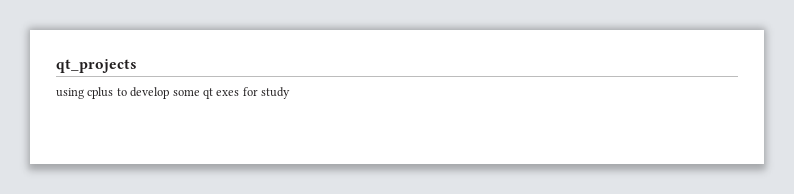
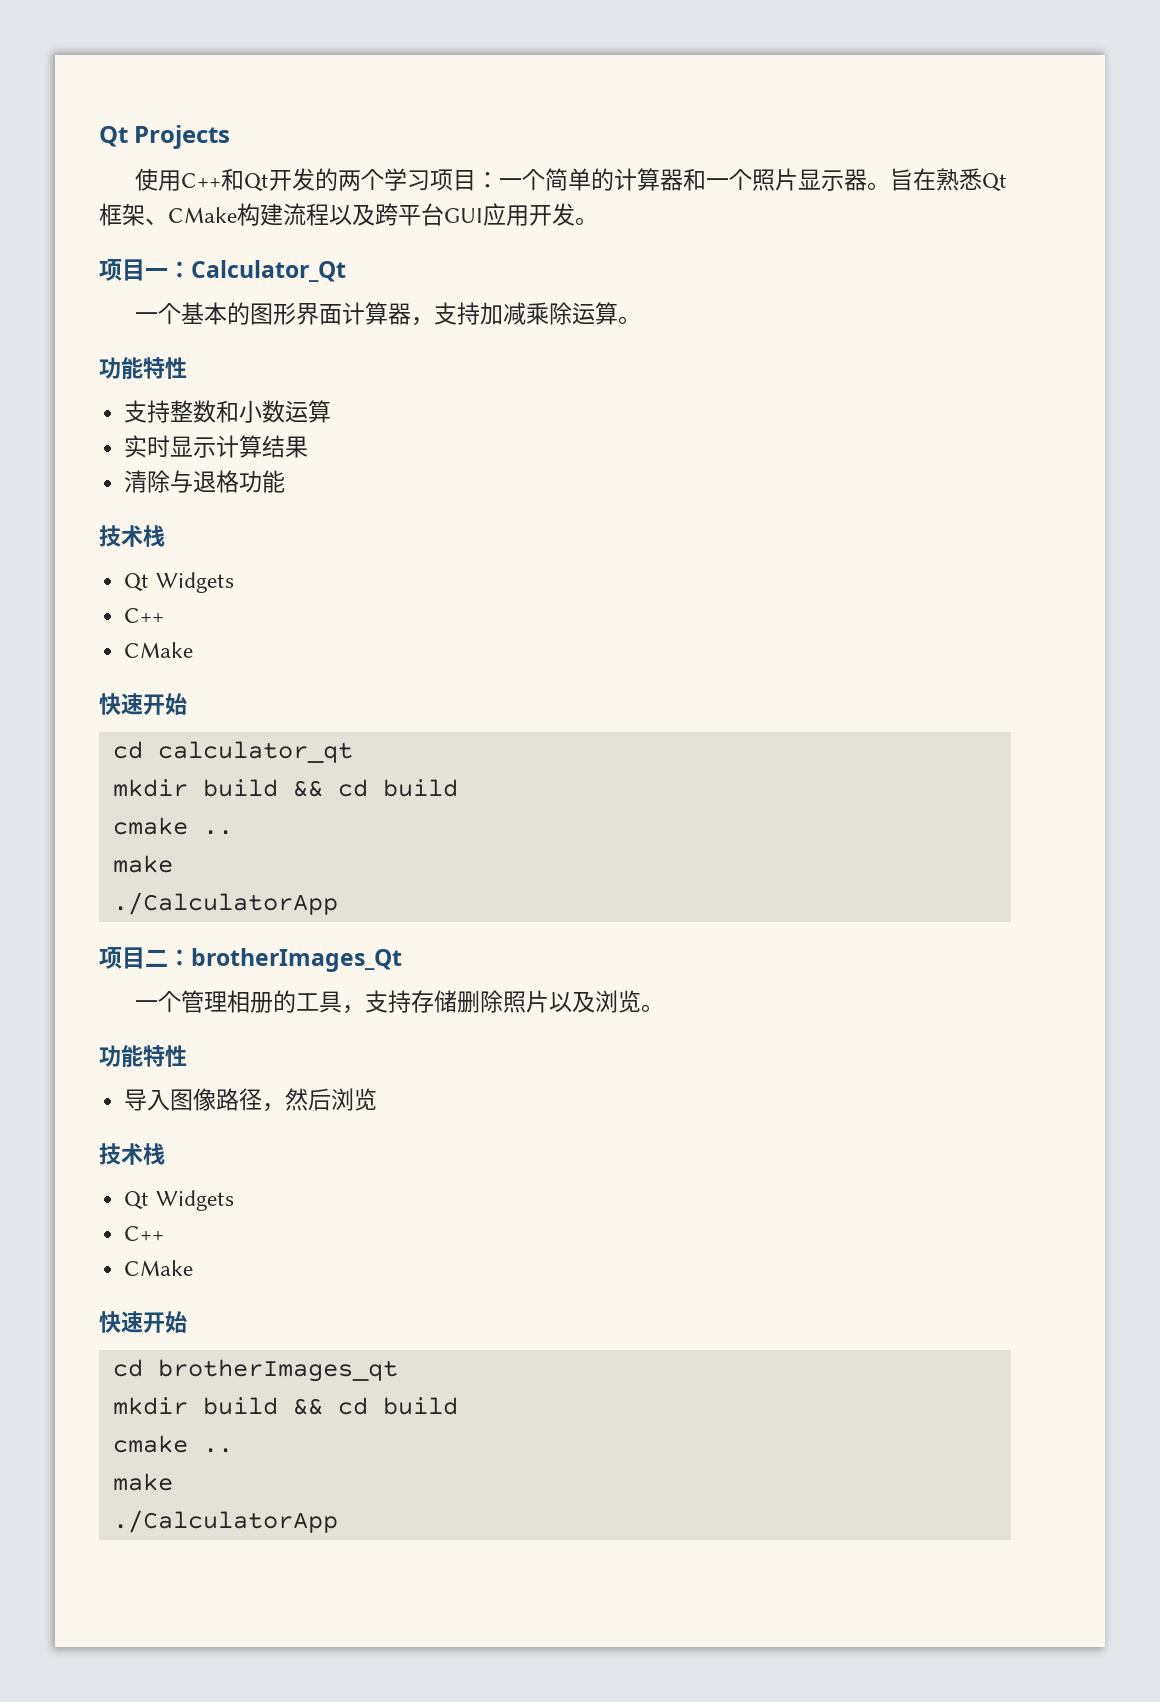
- qt_projects
- using cplus to develop some qt exes for study
+ Qt Projects
+ 使用C++和Qt开发的两个学习项目：一个简单的计算器和一个照片显示器。旨在熟悉Qt框架、CMake构建流程以及跨平台GUI应用开发。
+ 项目一：Calculator_Qt
+ 一个基本的图形界面计算器，支持加减乘除运算。
+ 功能特性
+ 支持整数和小数运算
+ 实时显示计算结果
+ 清除与退格功能
+ 技术栈
+ Qt Widgets
+ C++
+ CMake
+ 快速开始
+ cd calculator_qt
+ mkdir build && cd build
+ cmake ..
+ make
+ ./CalculatorApp
+ 项目二：brotherImages_Qt
+ 一个管理相册的工具，支持存储删除照片以及浏览。
+ 功能特性
+ 导入图像路径，然后浏览
+ 技术栈
+ Qt Widgets
+ C++
+ CMake
+ 快速开始
+ cd brotherImages_qt
+ mkdir build && cd build
+ cmake ..
+ make
+ ./CalculatorApp

